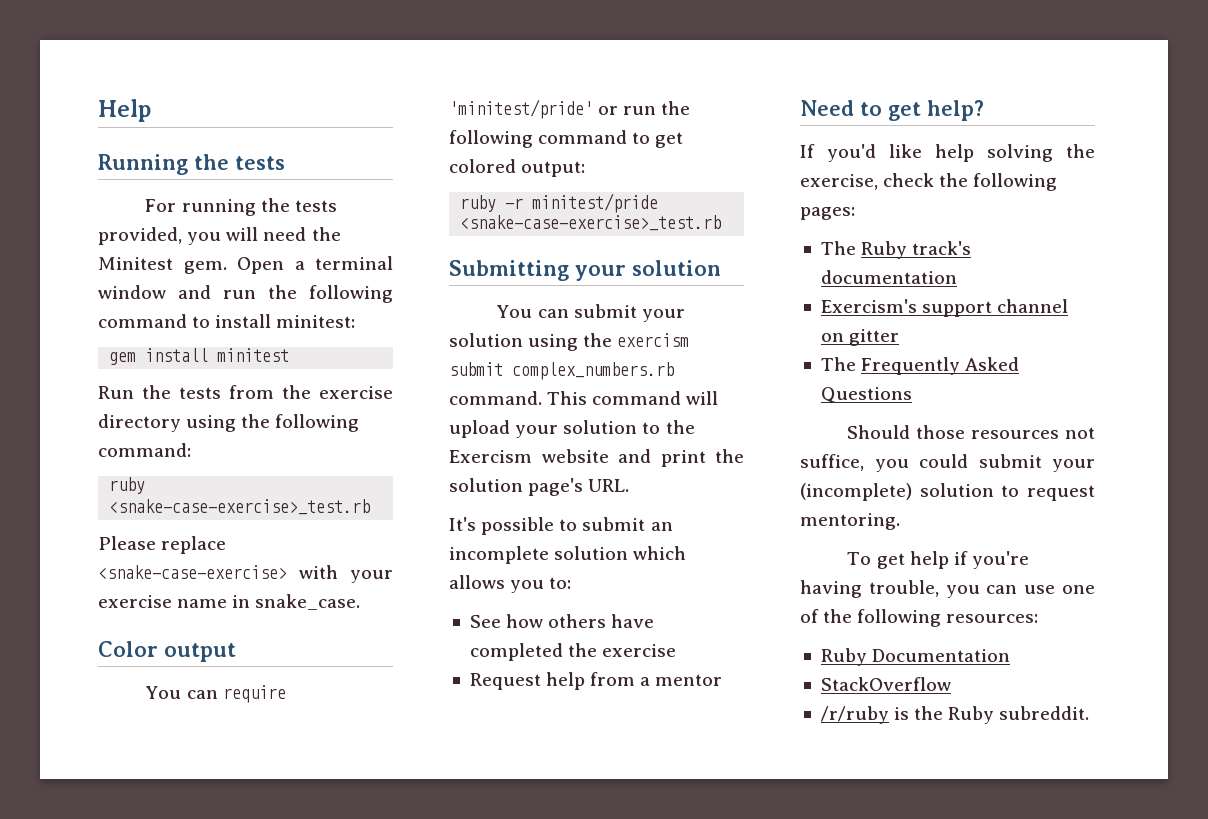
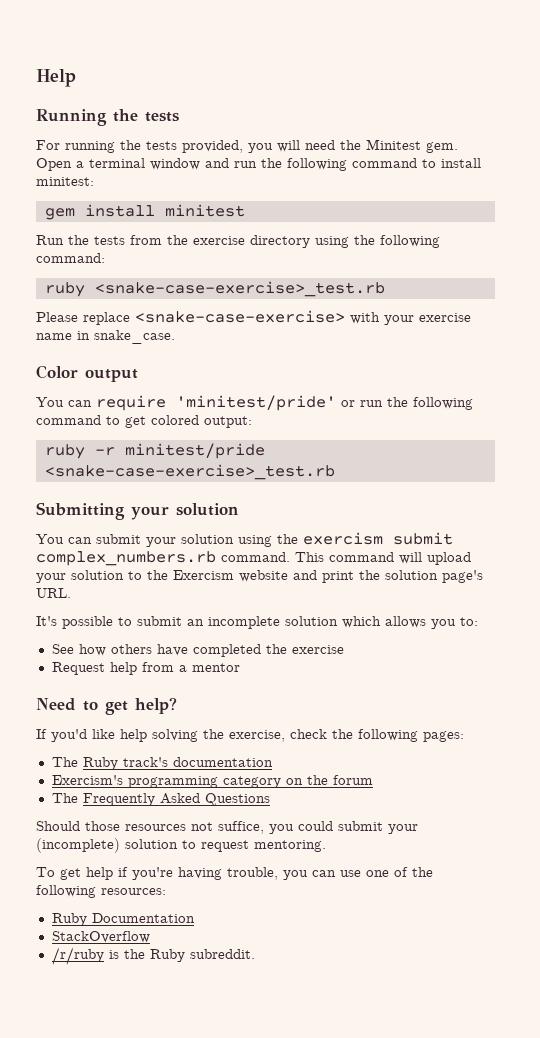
- Exercism's support channel on gitter
+ Exercism's programming category on the forum

